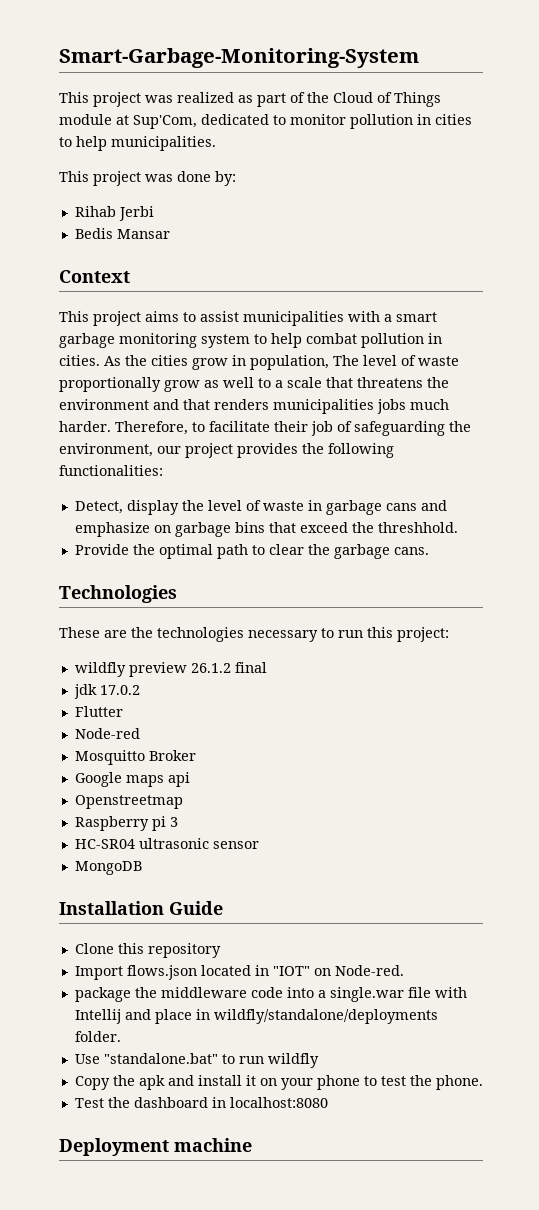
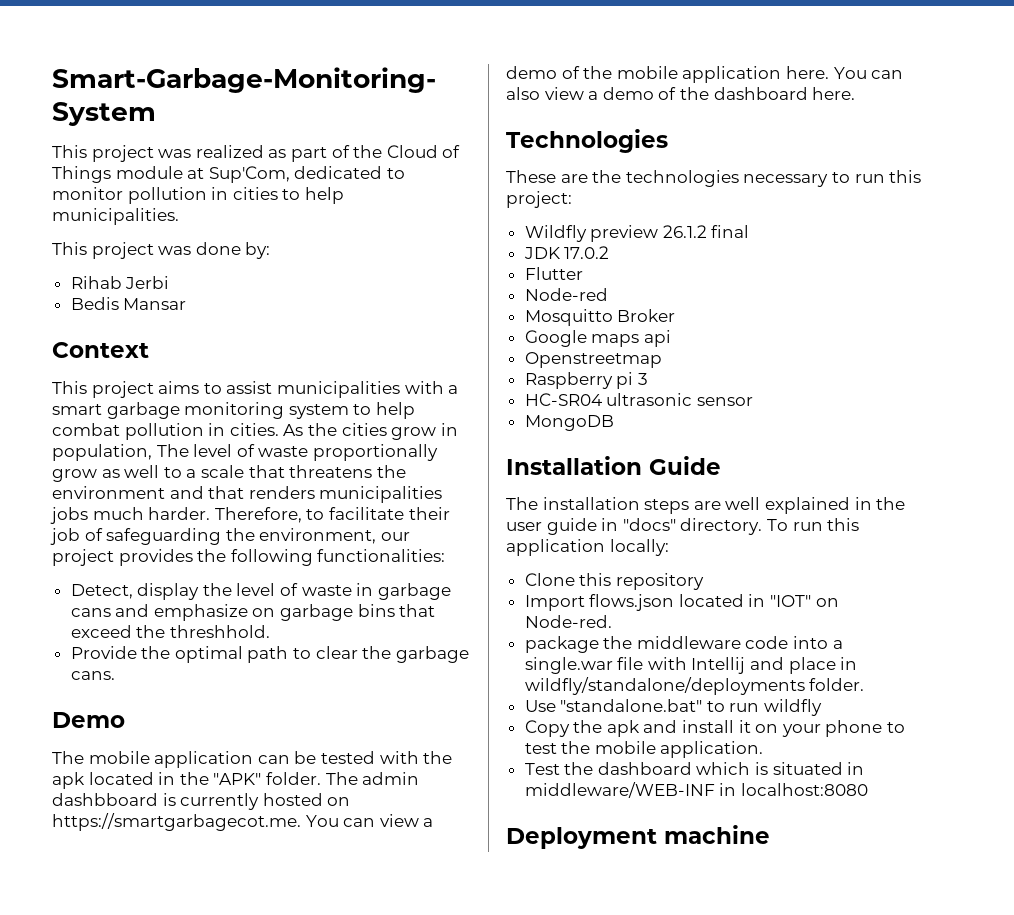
+ Demo
+ The mobile application can be tested with the apk located in the "APK" folder. The admin dashbboard is currently hosted on https://smartgarbagecot.me. You can view a demo of the mobile application here. You can also view a demo of the dashboard here.
- wildfly preview 26.1.2 final
+ Wildfly preview 26.1.2 final
- jdk 17.0.2
+ JDK 17.0.2
+ The installation steps are well explained in the user guide in "docs" directory. To run this application locally:
- Copy the apk and install it on your phone to test the phone.
+ Copy the apk and install it on your phone to test the mobile application.
- Test the dashboard in localhost:8080
+ Test the dashboard which is situated in middleware/WEB-INF in localhost:8080

